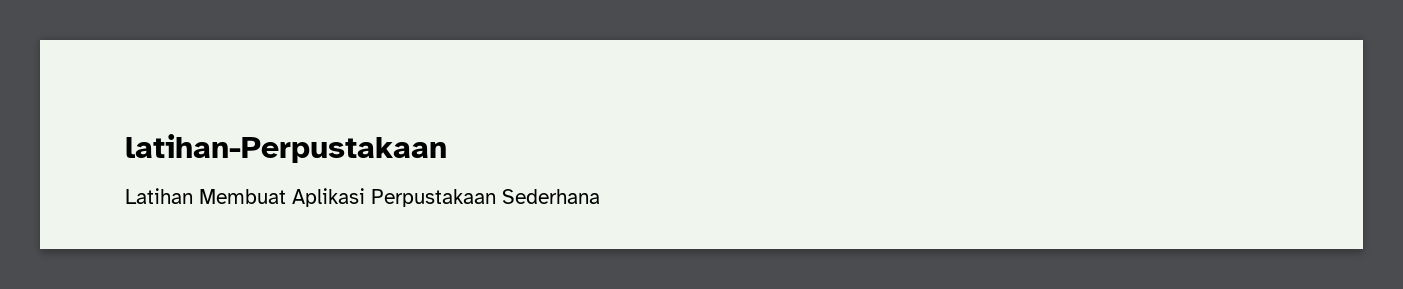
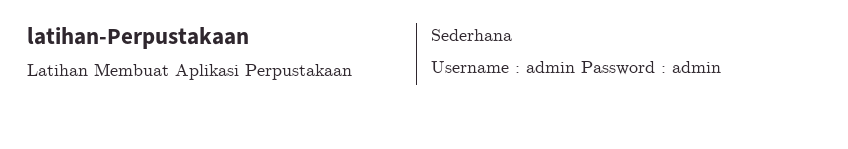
+ Username : admin Password : admin

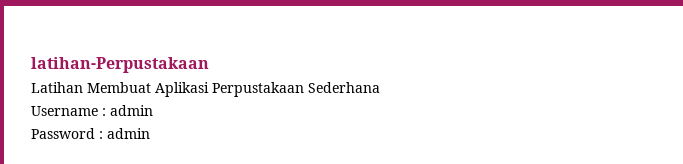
- Username : admin Password : admin
+ Username : admin
+ Password : admin

